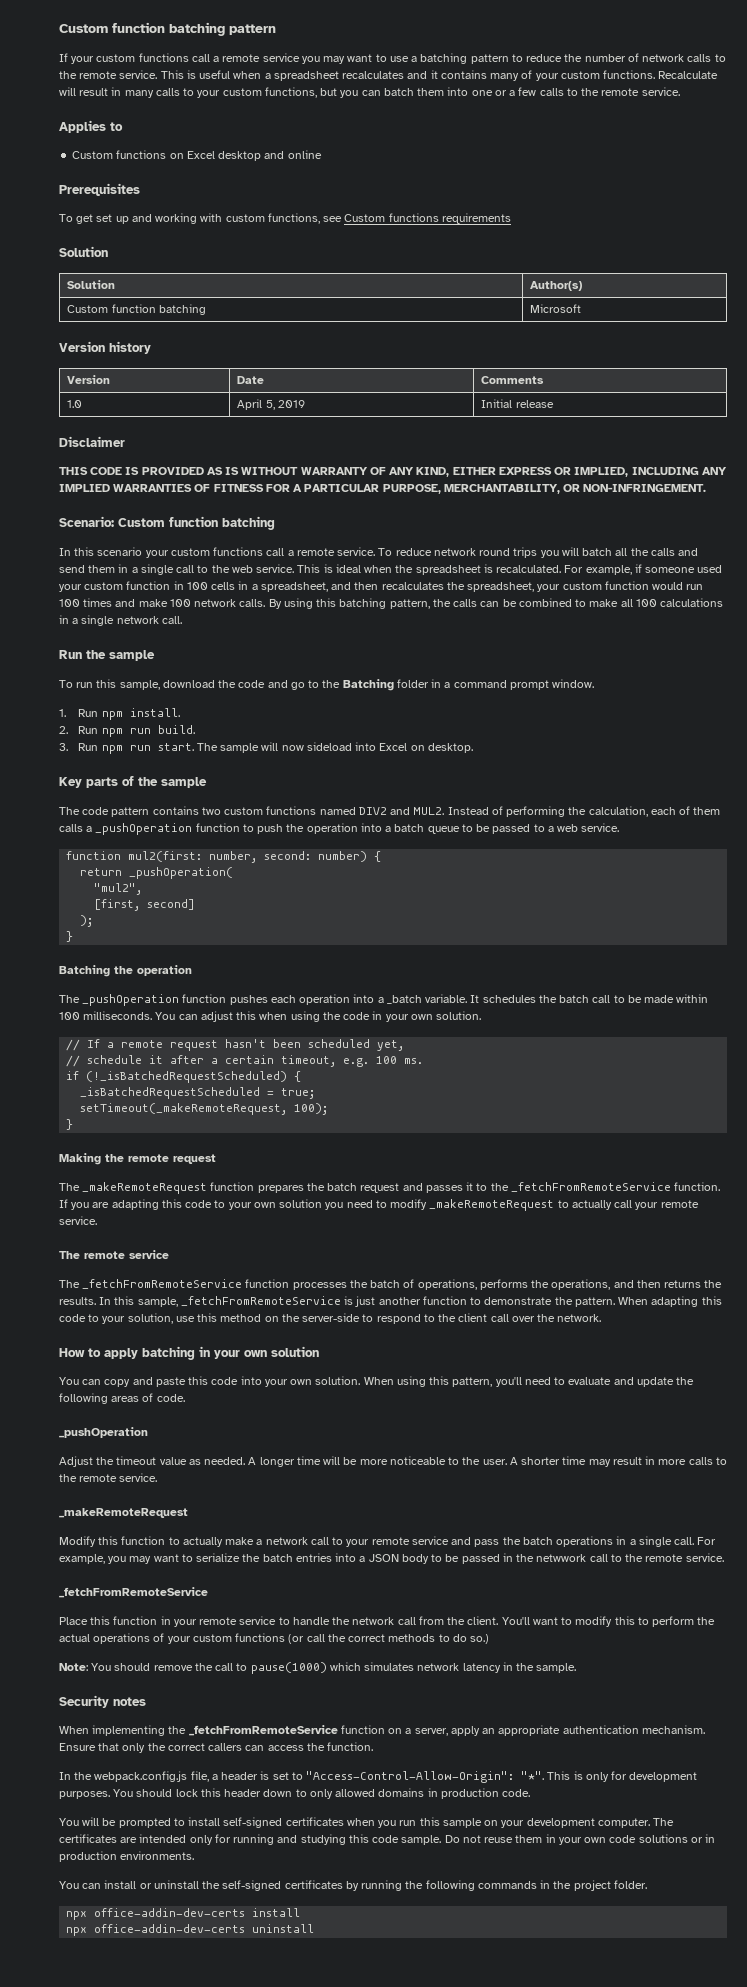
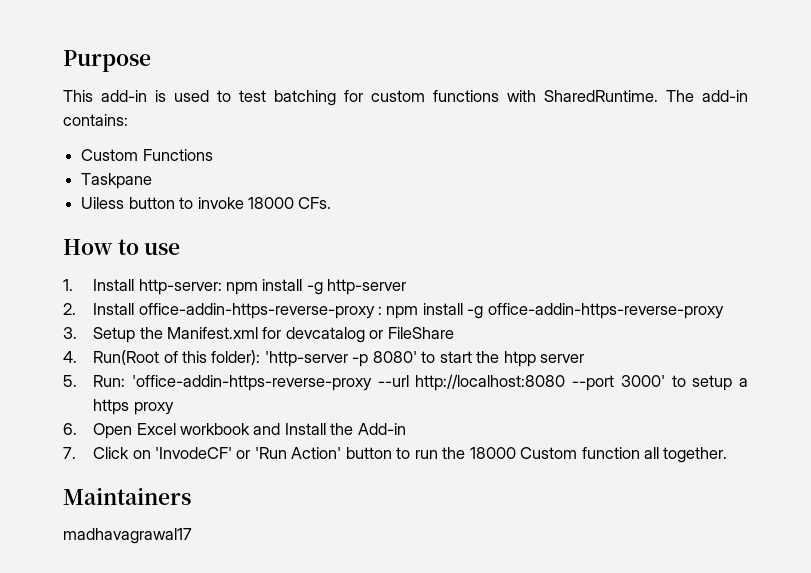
- Custom function batching pattern
- If your custom functions call a remote service you may want to use a batching pattern to reduce the number of network calls to the remote service. This is useful when a spreadsheet recalculates and it contains many of your custom functions. Recalculate will result in many calls to your custom functions, but you can batch them into one or a few calls to the remote service.
- Applies to
- Custom functions on Excel desktop and online
- Prerequisites
- To get set up and working with custom functions, see Custom functions requirements
- Solution
- Solution | Author(s)
- Custom function batching | Microsoft
- Version history
- Version | Date | Comments
- 1.0 | April 5, 2019 | Initial release
- Disclaimer
- THIS CODE IS PROVIDED AS IS WITHOUT WARRANTY OF ANY KIND, EITHER EXPRESS OR IMPLIED, INCLUDING ANY IMPLIED WARRANTIES OF FITNESS FOR A PARTICULAR PURPOSE, MERCHANTABILITY, OR NON-INFRINGEMENT.
- Scenario: Custom function batching
- In this scenario your custom functions call a remote service. To reduce network round trips you will batch all the calls and send them in a single call to the web service. This is ideal when the spreadsheet is recalculated. For example, if someone used your custom function in 100 cells in a spreadsheet, and then recalculates the spreadsheet, your custom function would run 100 times and make 100 network calls. By using this batching pattern, the calls can be combined to make all 100 calculations in a single network call.
- Run the sample
- To run this sample, download the code and go to the Batching folder in a command prompt window.
- 1. Run npm install.
- 2. Run npm run build.
- 3. Run npm run start. The sample will now sideload into Excel on desktop.
- Key parts of the sample
- The code pattern contains two custom functions named DIV2 and MUL2. Instead of performing the calculation, each of them calls a _pushOperation function to push the operation into a batch queue to be passed to a web service.
- function mul2(first: number, second: number) {
- return _pushOperation(
- "mul2",
- [first, second]
- );
- }
- Batching the operation
- The _pushOperation function pushes each operation into a _batch variable. It schedules the batch call to be made within 100 milliseconds. You can adjust this when using the code in your own solution.
- // If a remote request hasn't been scheduled yet,
- // schedule it after a certain timeout, e.g. 100 ms.
- if (!_isBatchedRequestScheduled) {
- _isBatchedRequestScheduled = true;
- setTimeout(_makeRemoteRequest, 100);
- }
- Making the remote request
- The _makeRemoteRequest function prepares the batch request and passes it to the _fetchFromRemoteService function. If you are adapting this code to your own solution you need to modify _makeRemoteRequest to actually call your remote service.
- The remote service
- The _fetchFromRemoteService function processes the batch of operations, performs the operations, and then returns the results. In this sample, _fetchFromRemoteService is just another function to demonstrate the pattern. When adapting this code to your solution, use this method on the server-side to respond to the client call over the network.
- How to apply batching in your own solution
- You can copy and paste this code into your own solution. When using this pattern, you'll need to evaluate and update the following areas of code.
- _pushOperation
- Adjust the timeout value as needed. A longer time will be more noticeable to the user. A shorter time may result in more calls to the remote service.
- _makeRemoteRequest
- Modify this function to actually make a network call to your remote service and pass the batch operations in a single call. For example, you may want to serialize the batch entries into a JSON body to be passed in the netwwork call to the remote service.
- _fetchFromRemoteService
- Place this function in your remote service to handle the network call from the client. You'll want to modify this to perform the actual operations of your custom functions (or call the correct methods to do so.)
- Note: You should remove the call to pause(1000) which simulates network latency in the sample.
- Security notes
- When implementing the _fetchFromRemoteService function on a server, apply an appropriate authentication mechanism. Ensure that only the correct callers can access the function.
- In the webpack.config.js file, a header is set to "Access-Control-Allow-Origin": "*". This is only for development purposes. You should lock this header down to only allowed domains in production code.
- You will be prompted to install self-signed certificates when you run this sample on your development computer. The certificates are intended only for running and studying this code sample. Do not reuse them in your own code solutions or in production environments.
- You can install or uninstall the self-signed certificates by running the following commands in the project folder.
- npx office-addin-dev-certs install
- npx office-addin-dev-certs uninstall
+ Purpose
+ This add-in is used to test batching for custom functions with SharedRuntime. The add-in contains:
+ Custom Functions
+ Taskpane
+ Uiless button to invoke 18000 CFs.
+ How to use
+ 1. Install http-server: npm install -g http-server
+ 2. Install office-addin-https-reverse-proxy : npm install -g office-addin-https-reverse-proxy
+ 3. Setup the Manifest.xml for devcatalog or FileShare
+ 4. Run(Root of this folder): 'http-server -p 8080' to start the htpp server
+ 5. Run: 'office-addin-https-reverse-proxy --url http://localhost:8080 --port 3000' to setup a https proxy
+ 6. Open Excel workbook and Install the Add-in
+ 7. Click on 'InvodeCF' or 'Run Action' button to run the 18000 Custom function all together.
+ Maintainers
+ madhavagrawal17

